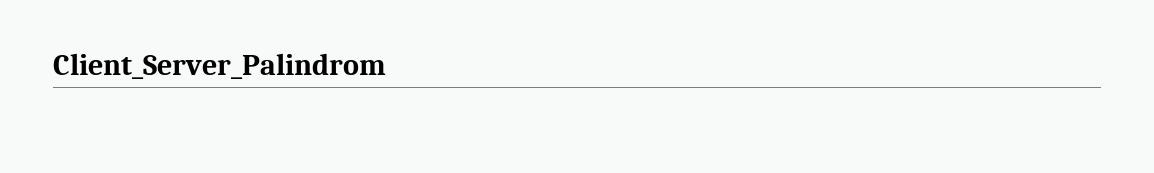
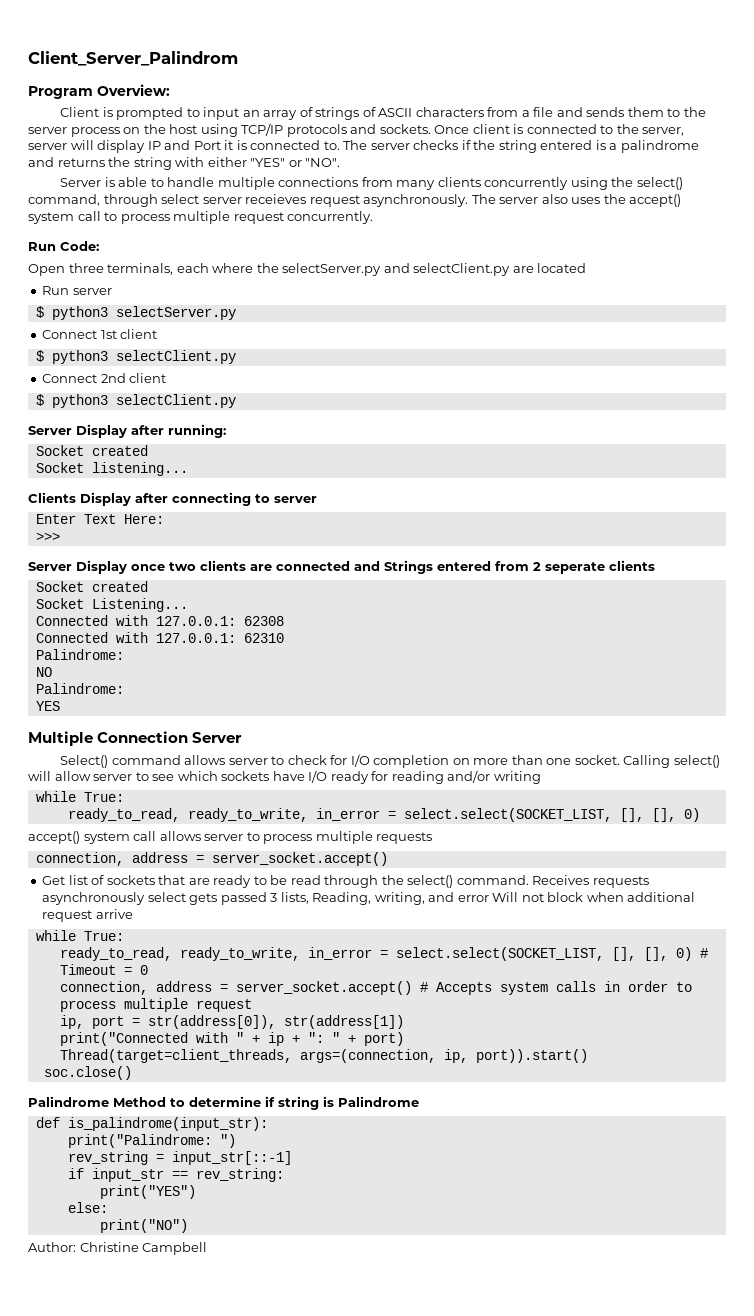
+ Program Overview:
+ Client is prompted to input an array of strings of ASCII characters from a file and sends them to the server process on the host using TCP/IP protocols and sockets. Once client is connected to the server, server will display IP and Port it is connected to. The server checks if the string entered is a palindrome and returns the string with either "YES" or "NO".
+ Server is able to handle multiple connections from many clients concurrently using the select() command, through select server receieves request asynchronously. The server also uses the accept() system call to process multiple request concurrently.
+ Run Code:
+ Open three terminals, each where the selectServer.py and selectClient.py are located
+ Run server
+ $ python3 selectServer.py
+ Connect 1st client
+ $ python3 selectClient.py
+ Connect 2nd client
+ $ python3 selectClient.py
+ Server Display after running:
+ Socket created
+ Socket listening...
+ Clients Display after connecting to server
+ Enter Text Here:
+ >>>
+ Server Display once two clients are connected and Strings entered from 2 seperate clients
+ Socket created
+ Socket Listening...
+ Connected with 127.0.0.1: 62308
+ Connected with 127.0.0.1: 62310
+ Palindrome:
+ NO
+ Palindrome:
+ YES
+ Multiple Connection Server
+ Select() command allows server to check for I/O completion on more than one socket. Calling select() will allow server to see which sockets have I/O ready for reading and/or writing
+ while True:
+ ready_to_read, ready_to_write, in_error = select.select(SOCKET_LIST, [], [], 0)
+ accept() system call allows server to process multiple requests
+ connection, address = server_socket.accept()
+ Get list of sockets that are ready to be read through the select() command. Receives requests asynchronously select gets passed 3 lists, Reading, writing, and error Will not block when additional request arrive
+ while True:
+ ready_to_read, ready_to_write, in_error = select.select(SOCKET_LIST, [], [], 0) # Timeout = 0
+ connection, address = server_socket.accept() # Accepts system calls in order to process multiple request
+ ip, port = str(address[0]), str(address[1])
+ print("Connected with " + ip + ": " + port)
+ Thread(target=client_threads, args=(connection, ip, port)).start()
+ soc.close()
+ Palindrome Method to determine if string is Palindrome
+ def is_palindrome(input_str):
+ print("Palindrome: ")
+ rev_string = input_str[::-1]
+ if input_str == rev_string:
+ print("YES")
+ else:
+ print("NO")
+ Author: Christine Campbell

